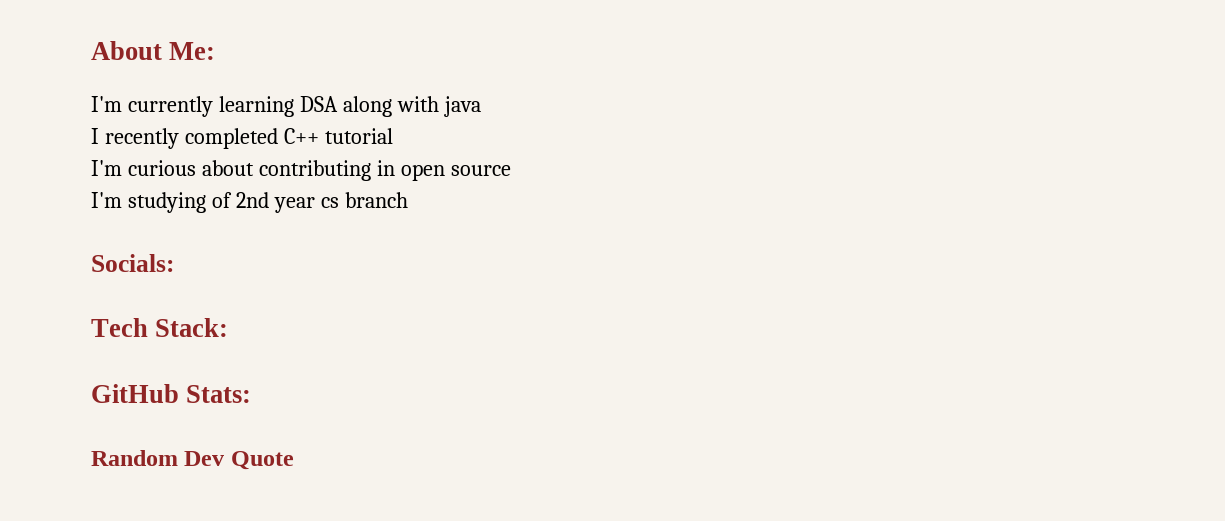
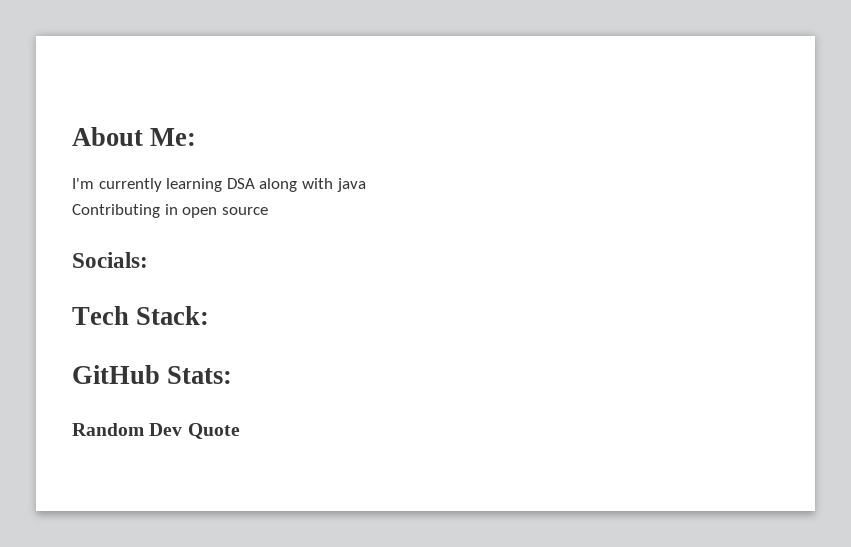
- I recently completed C++ tutorial
- I'm curious about contributing in open source
- I'm studying of 2nd year cs branch
+ Contributing in open source

